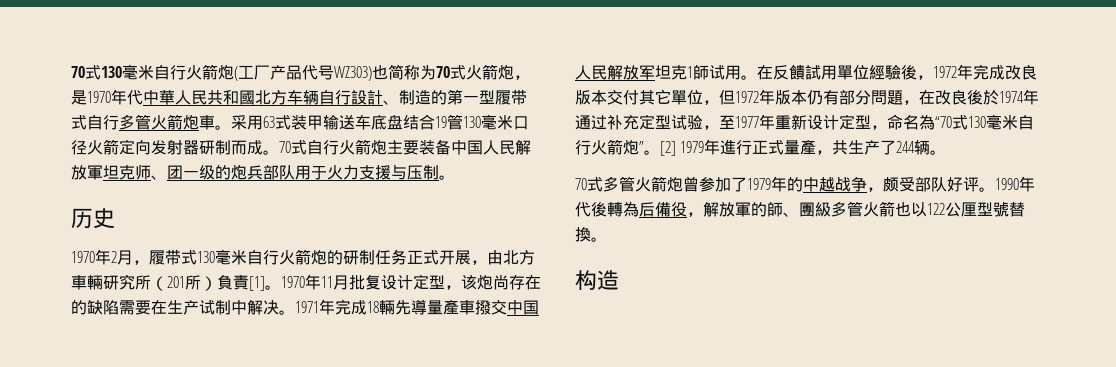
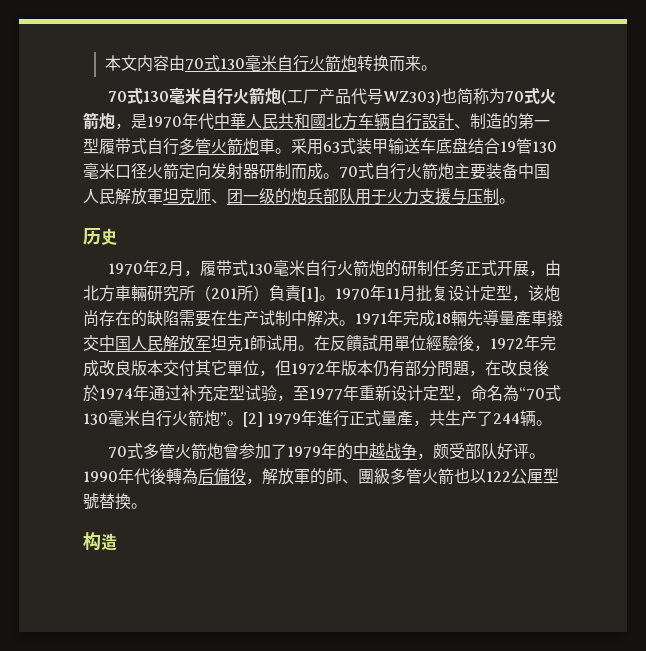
+ 本文内容由70式130毫米自行火箭炮转换而来。

